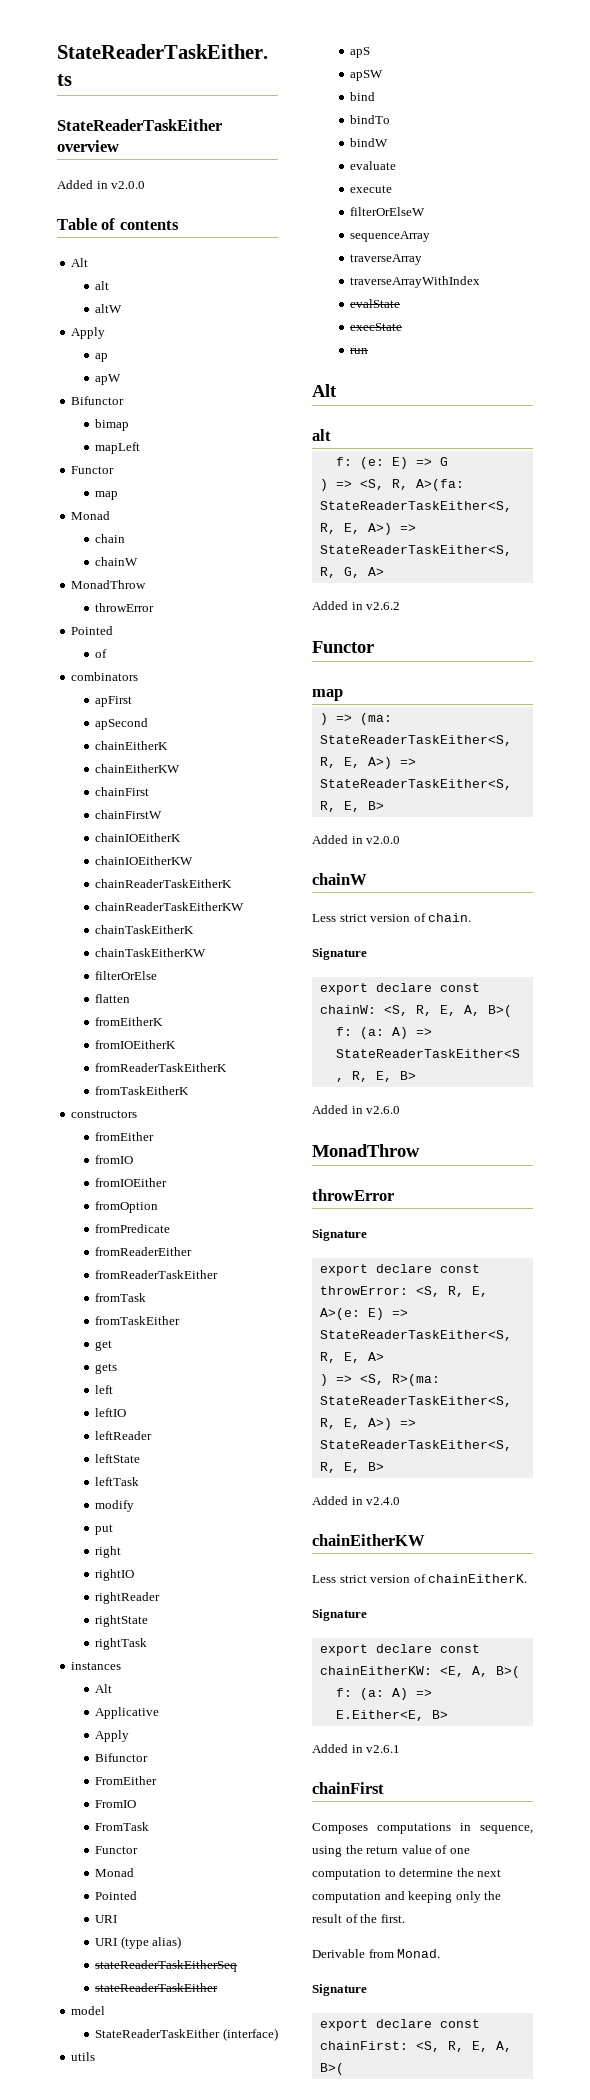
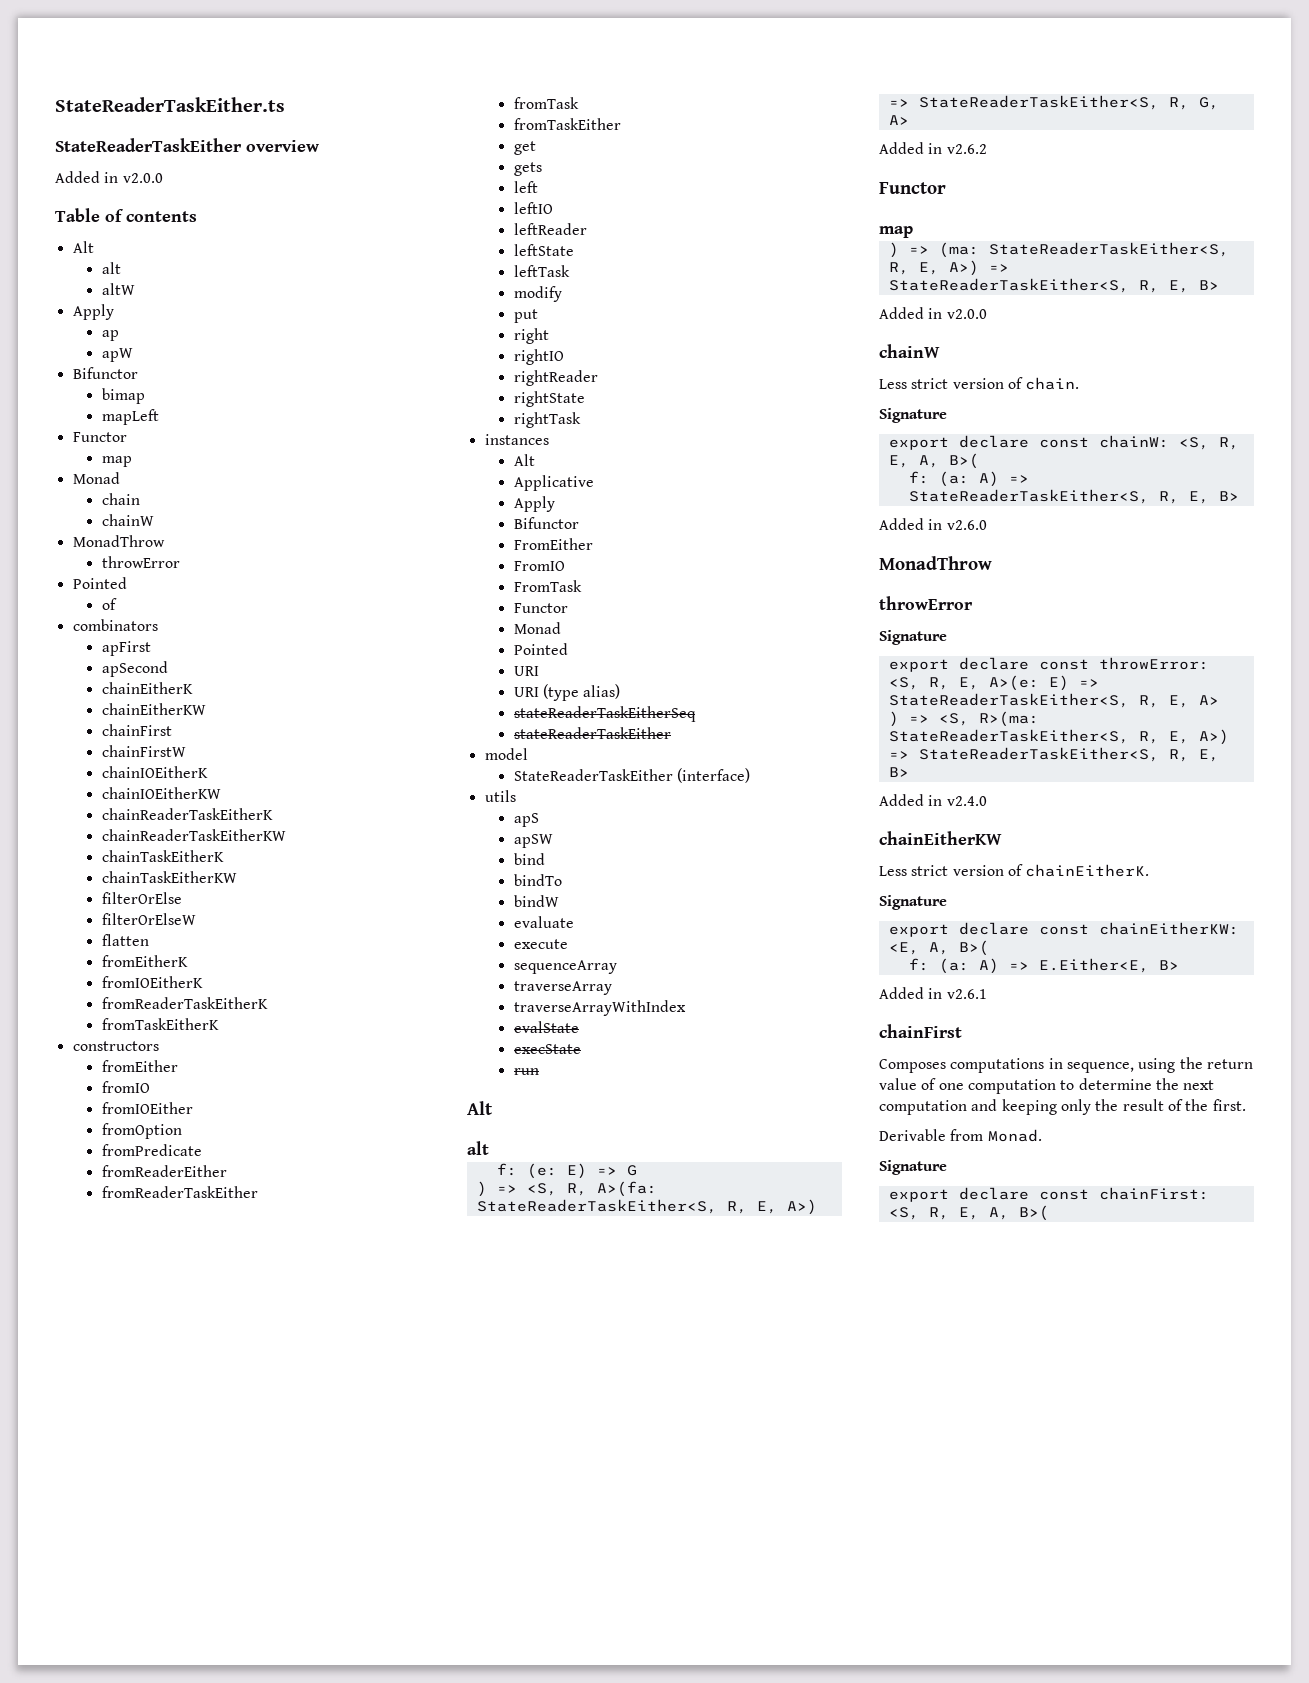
+ filterOrElseW
- filterOrElseW

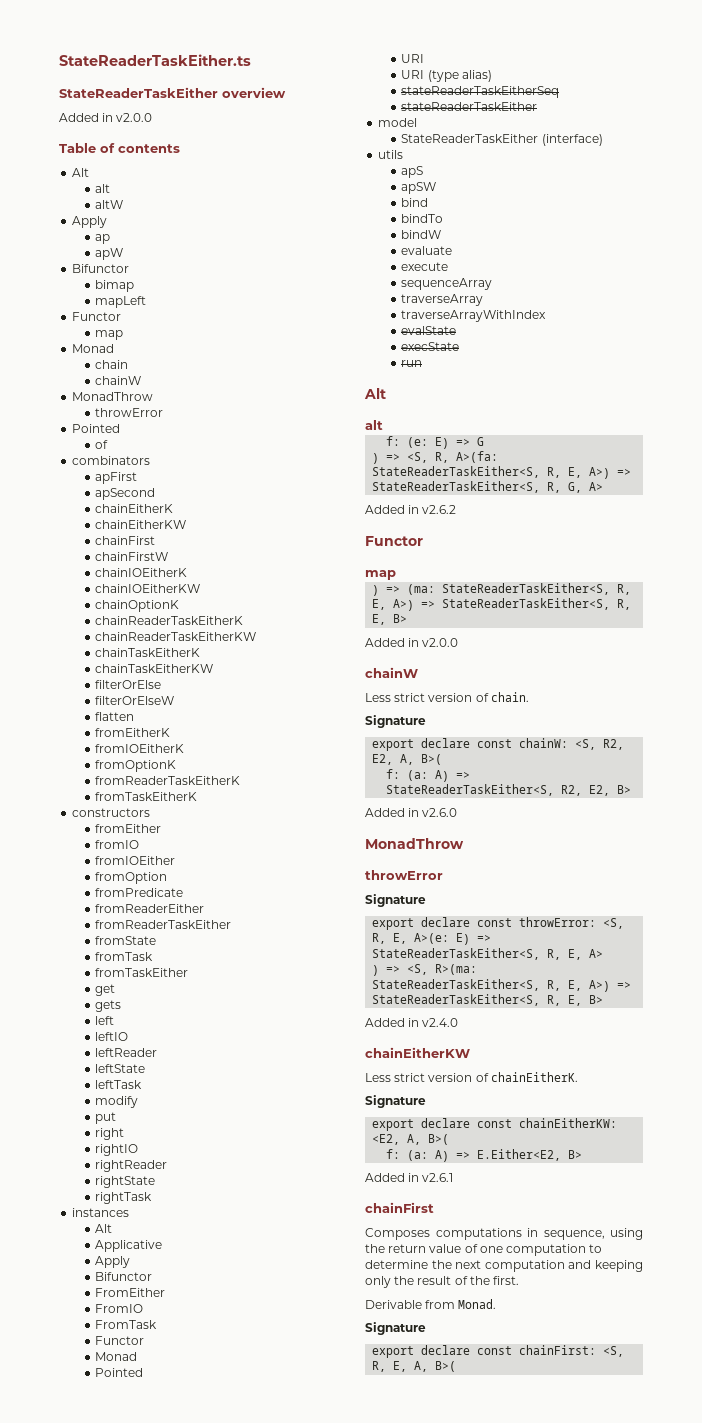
+ chainOptionK
+ fromOptionK
+ fromState
- export declare const chainW: <S, R, E, A, B>(
+ export declare const chainW: <S, R2, E2, A, B>(
- f: (a: A) => StateReaderTaskEither<S, R, E, B>
+ f: (a: A) => StateReaderTaskEither<S, R2, E2, B>
- export declare const chainEitherKW: <E, A, B>(
- f: (a: A) => E.Either<E, B>
+ export declare const chainEitherKW: <E2, A, B>(
+ f: (a: A) => E.Either<E2, B>

